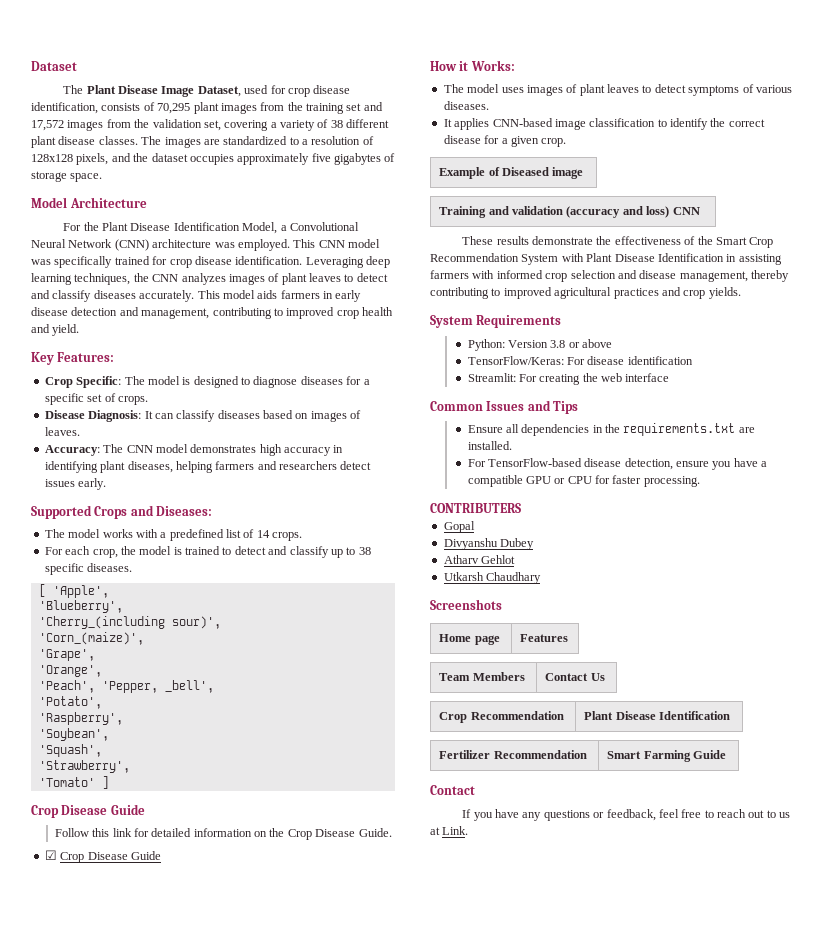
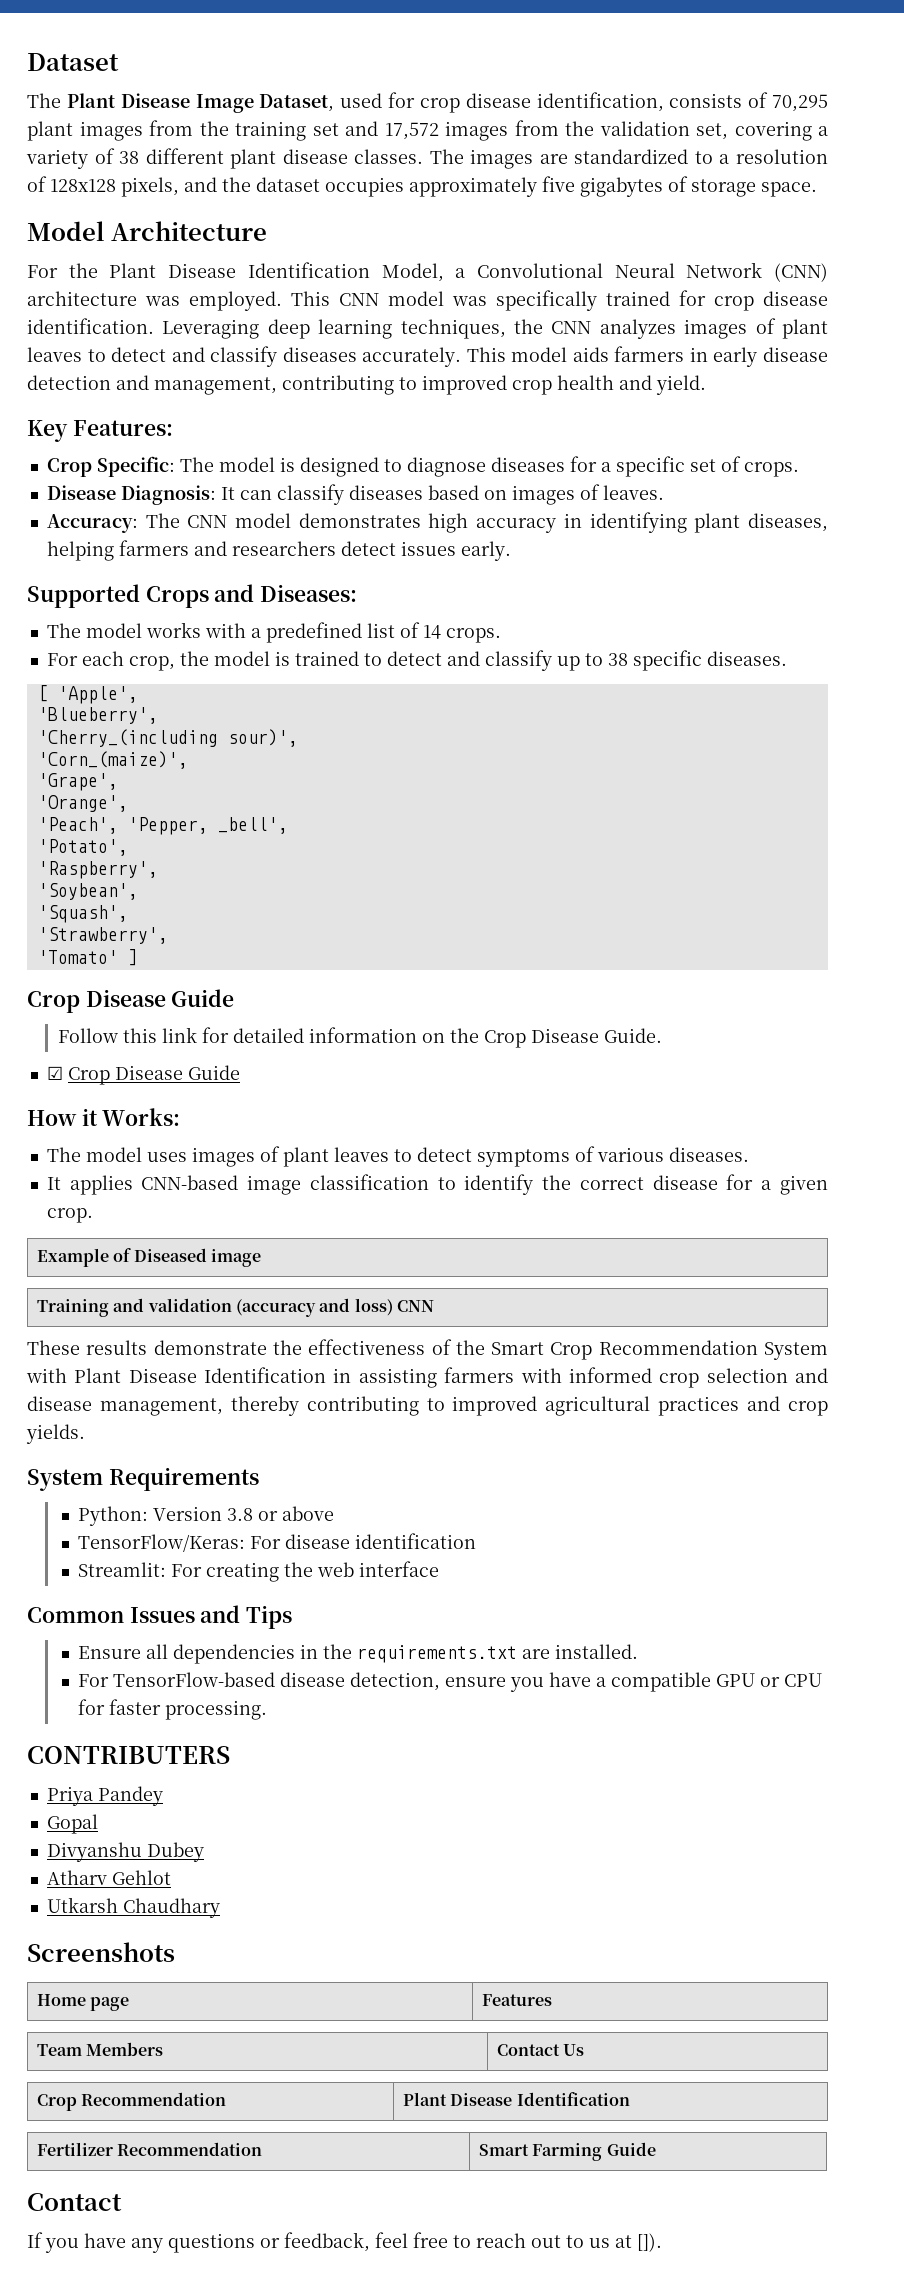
+ Priya Pandey
- If you have any questions or feedback, feel free to reach out to us at Link.
+ If you have any questions or feedback, feel free to reach out to us at []).

